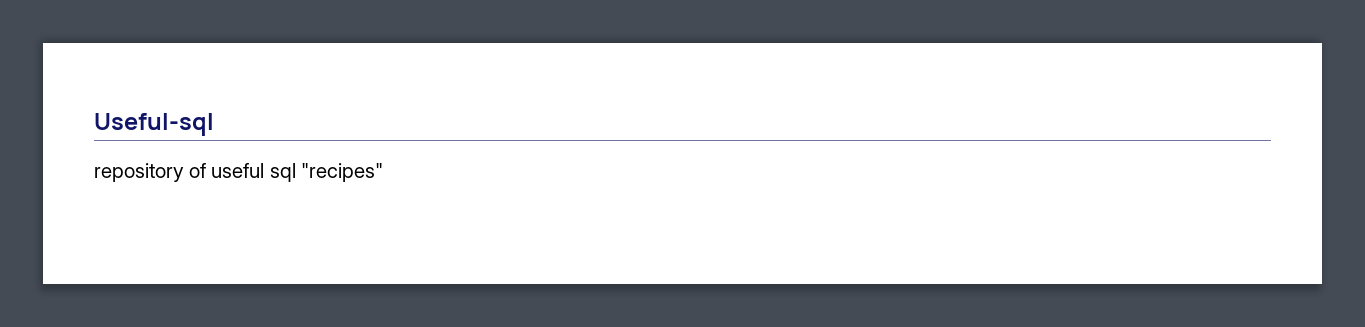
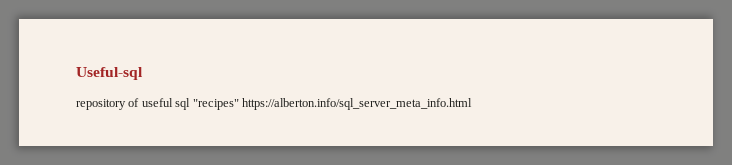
- repository of useful sql "recipes"
+ repository of useful sql "recipes" https://alberton.info/sql_server_meta_info.html

